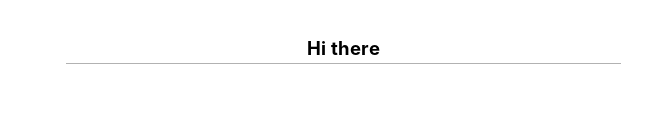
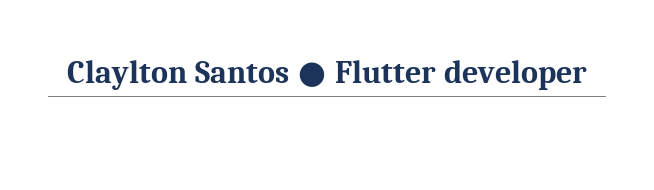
- Hi there
+ Claylton Santos ● Flutter developer

